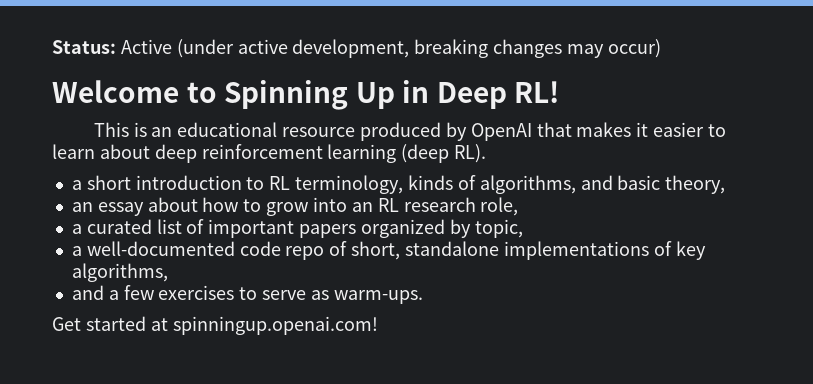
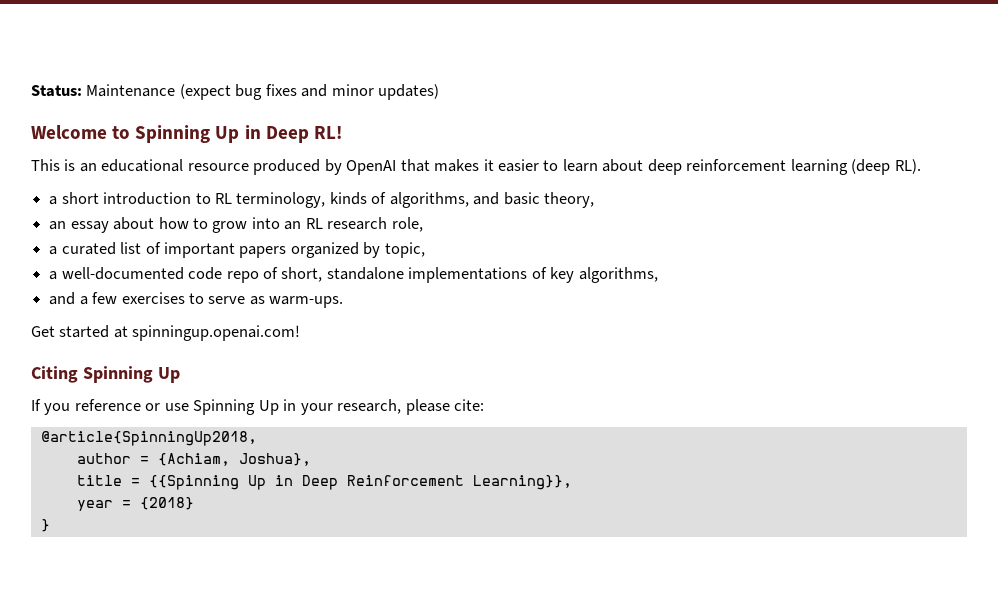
- Status: Active (under active development, breaking changes may occur)
+ Status: Maintenance (expect bug fixes and minor updates)
+ Citing Spinning Up
+ If you reference or use Spinning Up in your research, please cite:
+ @article{SpinningUp2018,
+ author = {Achiam, Joshua},
+ title = {{Spinning Up in Deep Reinforcement Learning}},
+ year = {2018}
+ }

